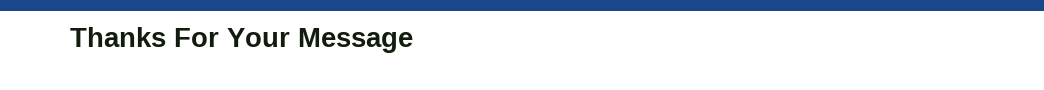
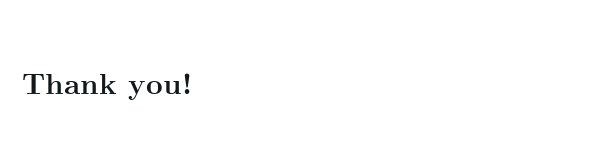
- Thanks For Your Message
+ Thank you!

